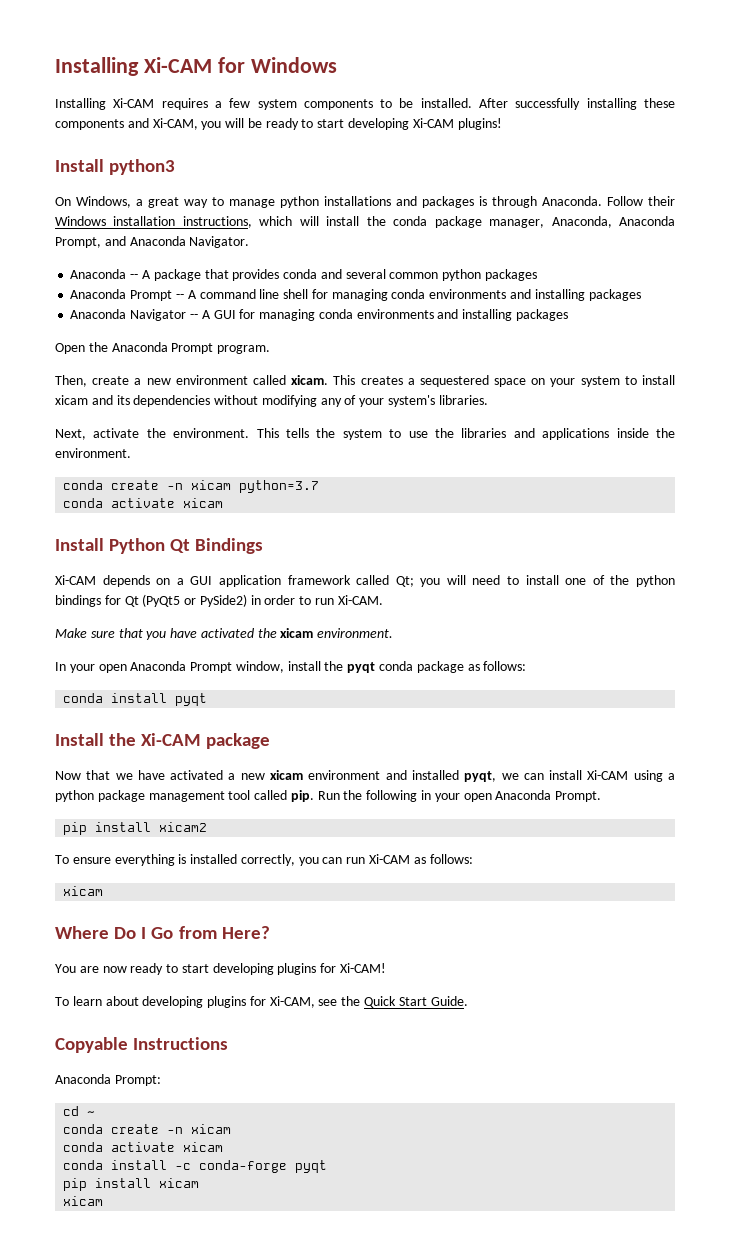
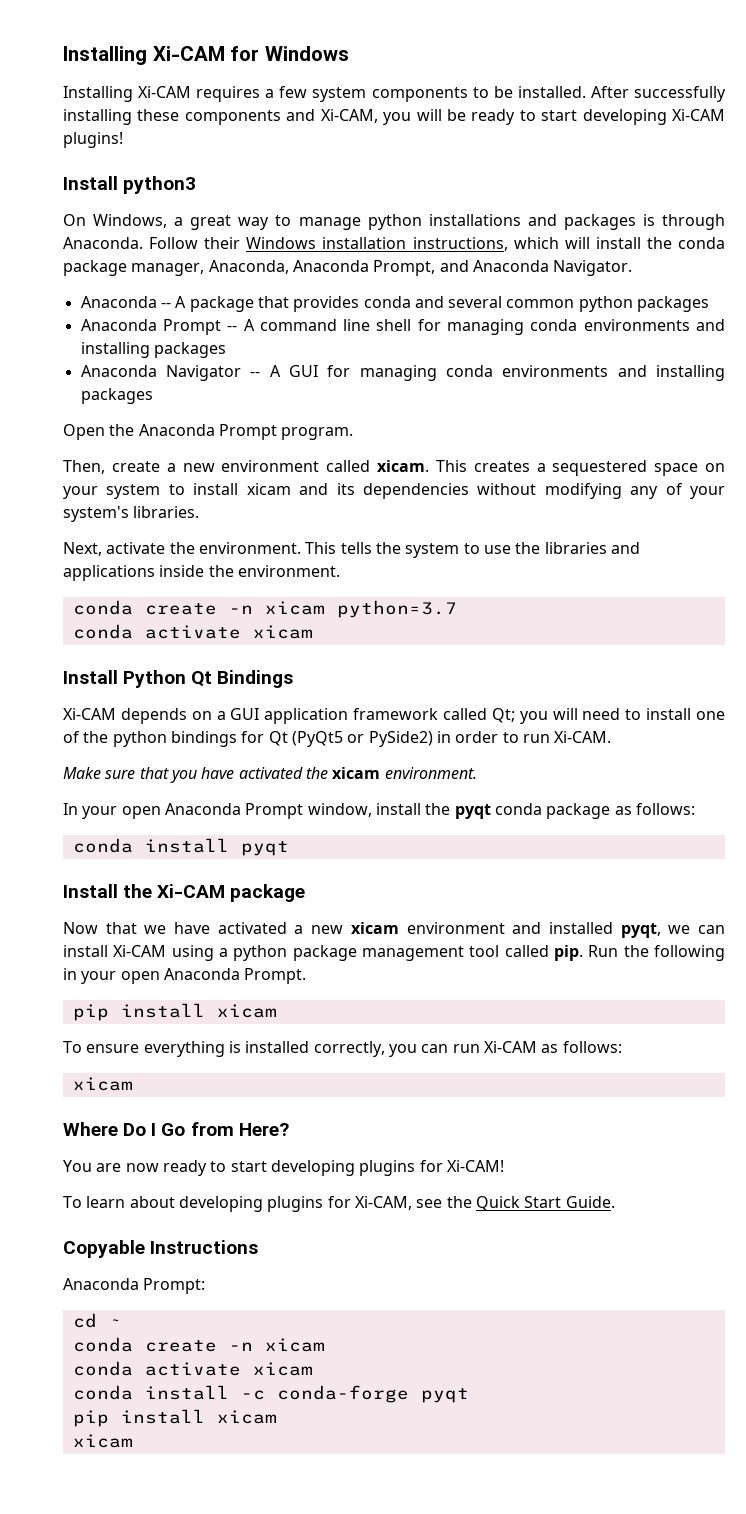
  Run the following in your open Anaconda Prompt.
- pip install xicam2
+ pip install xicam

